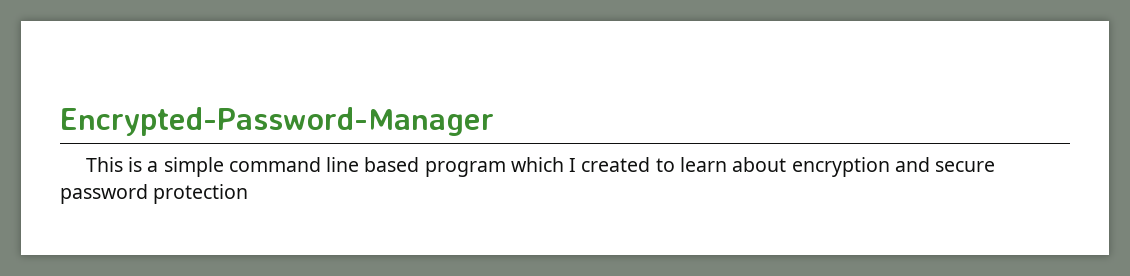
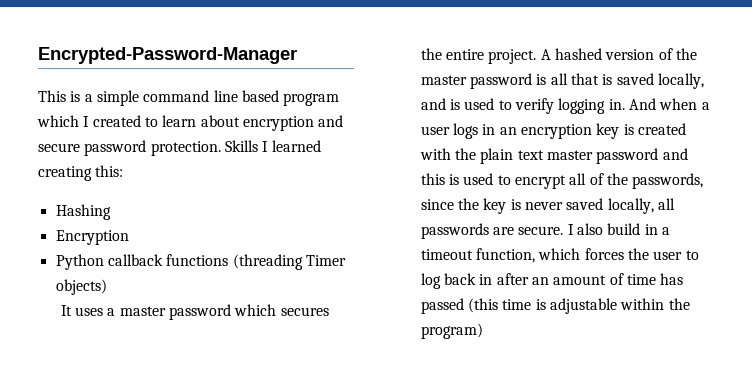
- This is a simple command line based program which I created to learn about encryption and secure password protection
+ This is a simple command line based program which I created to learn about encryption and secure password protection. Skills I learned creating this:
+ Hashing
+ Encryption
+ Python callback functions (threading Timer objects)
+ It uses a master password which secures the entire project. A hashed version of the master password is all that is saved locally, and is used to verify logging in. And when a user logs in an encryption key is created with the plain text master password and this is used to encrypt all of the passwords, since the key is never saved locally, all passwords are secure. I also build in a timeout function, which forces the user to log back in after an amount of time has passed (this time is adjustable within the program)

